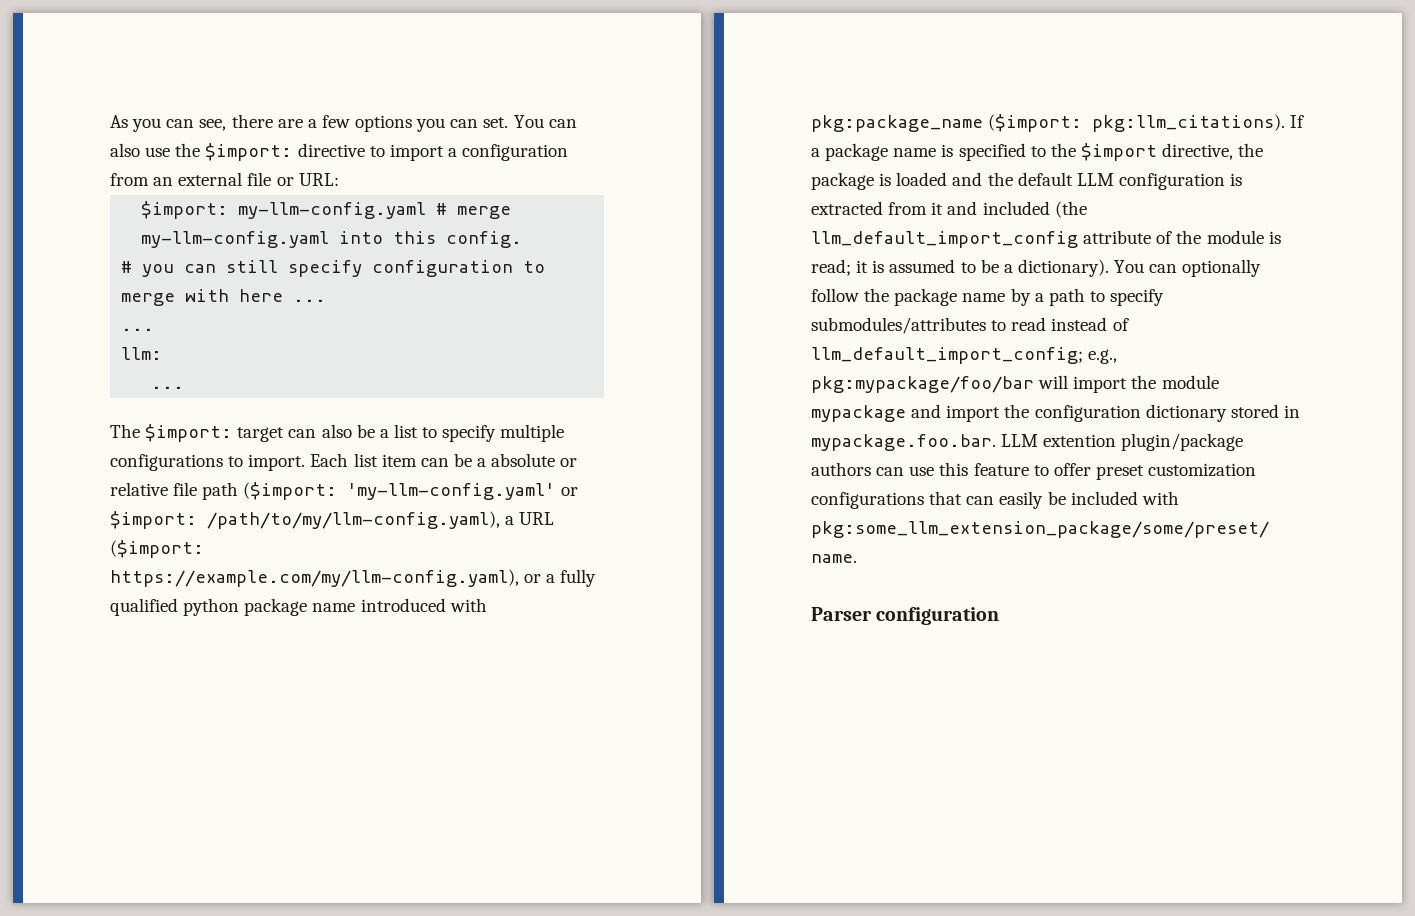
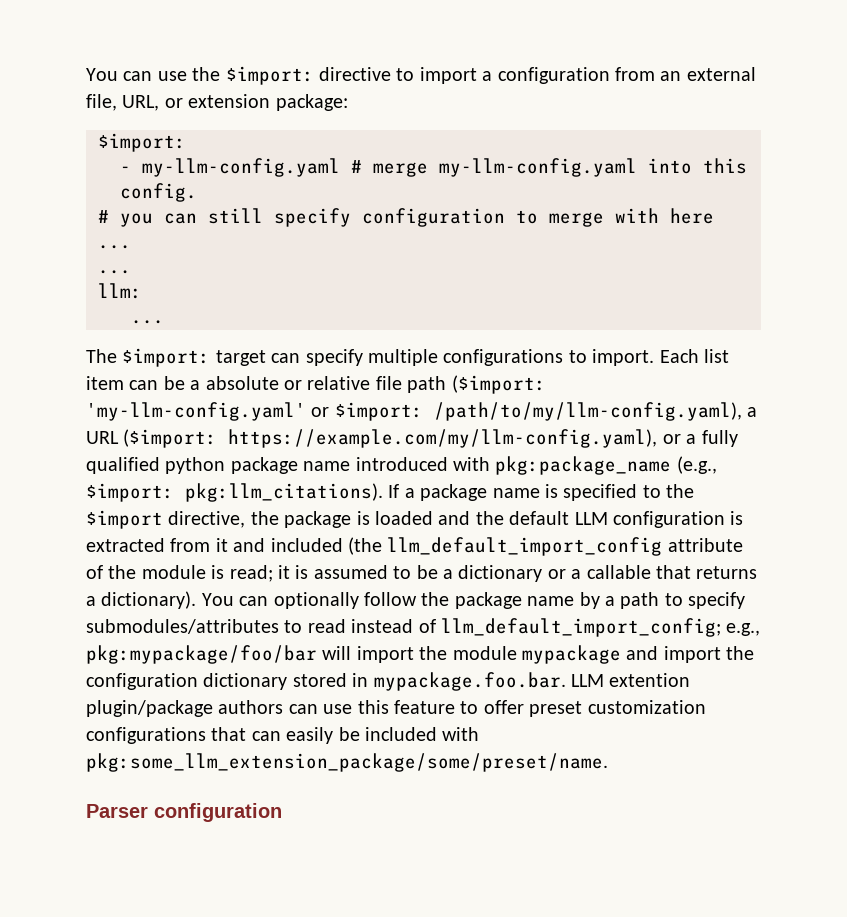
- As you can see, there are a few options you can set. You can also use the $import: directive to import a configuration from an external file or URL:
- $import: my-llm-config.yaml # merge my-llm-config.yaml into this config.
+ You can use the $import: directive to import a configuration from an external file, URL, or extension package:
+ $import:
+ - my-llm-config.yaml # merge my-llm-config.yaml into this config.
- The $import: target can also be a list to specify multiple configurations to import.
+ The $import: target can specify multiple configurations to import.
- Each list item can be a absolute or relative file path ($import: 'my-llm-config.yaml' or $import: /path/to/my/llm-config.yaml), a URL ($import: https://example.com/my/llm-config.yaml), or a fully qualified python package name introduced with pkg:package_name ($import: pkg:llm_citations).
+ Each list item can be a absolute or relative file path ($import: 'my-llm-config.yaml' or $import: /path/to/my/llm-config.yaml), a URL ($import: https://example.com/my/llm-config.yaml), or a fully qualified python package name introduced with pkg:package_name (e.g., $import: pkg:llm_citations).
- If a package name is specified to the $import directive, the package is loaded and the default LLM configuration is extracted from it and included (the llm_default_import_config attribute of the module is read; it is assumed to be a dictionary).
+ If a package name is specified to the $import directive, the package is loaded and the default LLM configuration is extracted from it and included (the llm_default_import_config attribute of the module is read; it is assumed to be a dictionary or a callable that returns a dictionary).

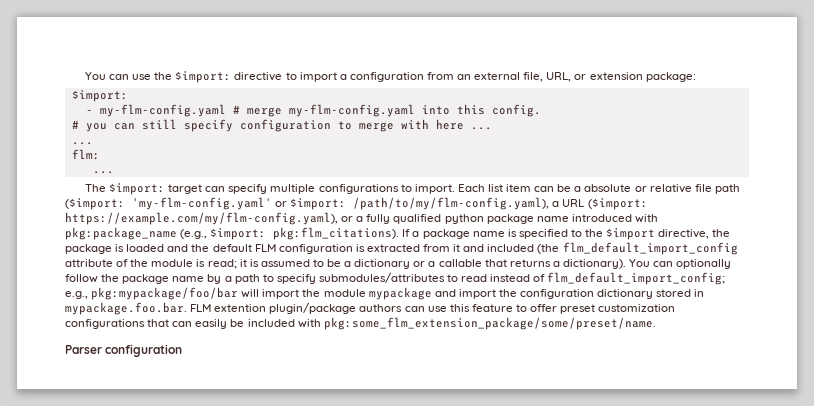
- - my-llm-config.yaml # merge my-llm-config.yaml into this config.
+ - my-flm-config.yaml # merge my-flm-config.yaml into this config.
- llm:
+ flm:
- Each list item can be a absolute or relative file path ($import: 'my-llm-config.yaml' or $import: /path/to/my/llm-config.yaml), a URL ($import: https://example.com/my/llm-config.yaml), or a fully qualified python package name introduced with pkg:package_name (e.g., $import: pkg:llm_citations).
+ Each list item can be a absolute or relative file path ($import: 'my-flm-config.yaml' or $import: /path/to/my/flm-config.yaml), a URL ($import: https://example.com/my/flm-config.yaml), or a fully qualified python package name introduced with pkg:package_name (e.g., $import: pkg:flm_citations).
- If a package name is specified to the $import directive, the package is loaded and the default LLM configuration is extracted from it and included (the llm_default_import_config attribute of the module is read; it is assumed to be a dictionary or a callable that returns a dictionary).
+ If a package name is specified to the $import directive, the package is loaded and the default FLM configuration is extracted from it and included (the flm_default_import_config attribute of the module is read; it is assumed to be a dictionary or a callable that returns a dictionary).
- You can optionally follow the package name by a path to specify submodules/attributes to read instead of llm_default_import_config; e.g., pkg:mypackage/foo/bar will import the module mypackage and import the configuration dictionary stored in mypackage.foo.bar. LLM extention plugin/package authors can use this feature to offer preset customization configurations that can easily be included with pkg:some_llm_extension_package/some/preset/name.
+ You can optionally follow the package name by a path to specify submodules/attributes to read instead of flm_default_import_config; e.g., pkg:mypackage/foo/bar will import the module mypackage and import the configuration dictionary stored in mypackage.foo.bar. FLM extention plugin/package authors can use this feature to offer preset customization configurations that can easily be included with pkg:some_flm_extension_package/some/preset/name.

